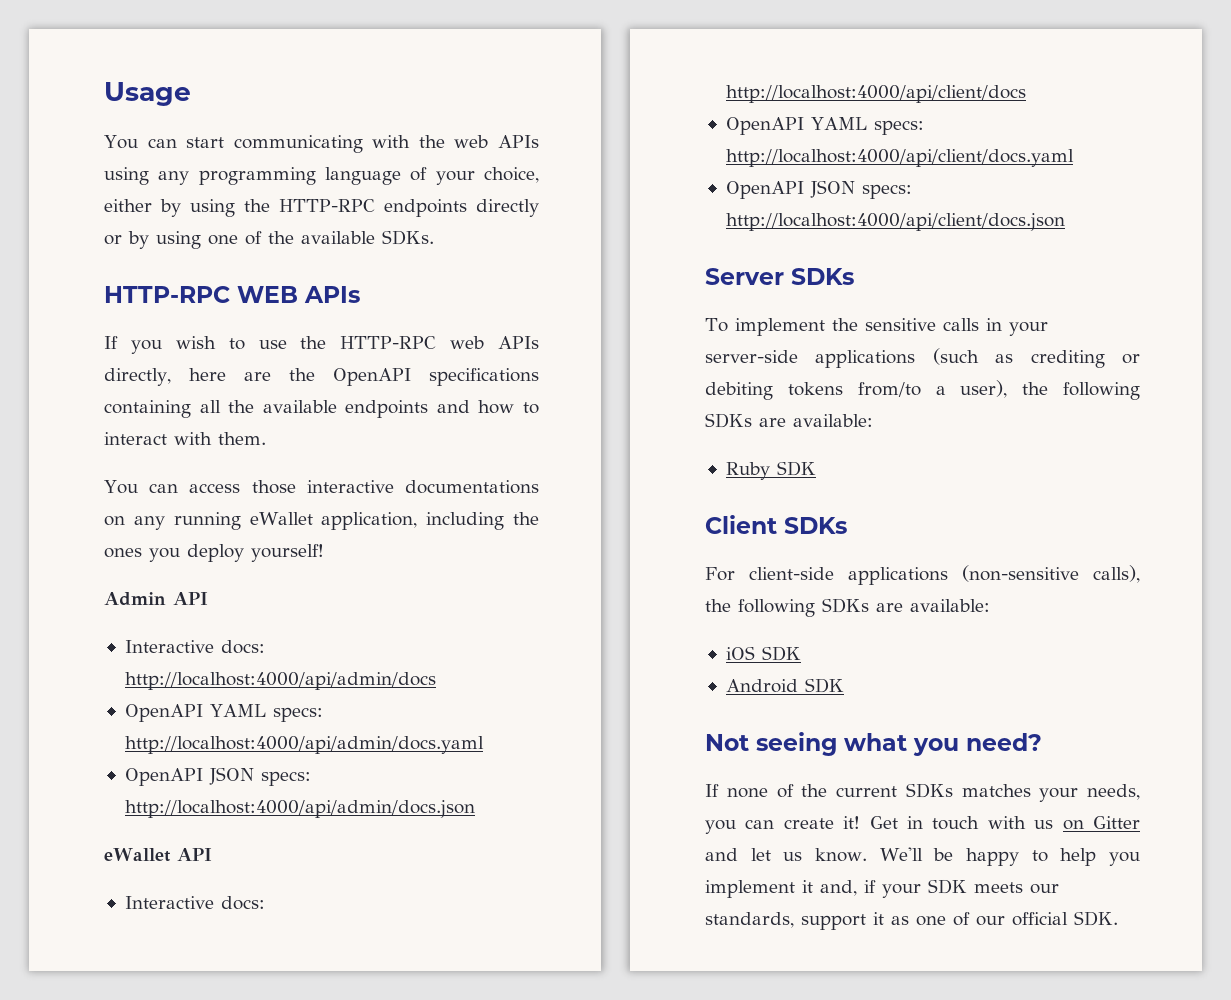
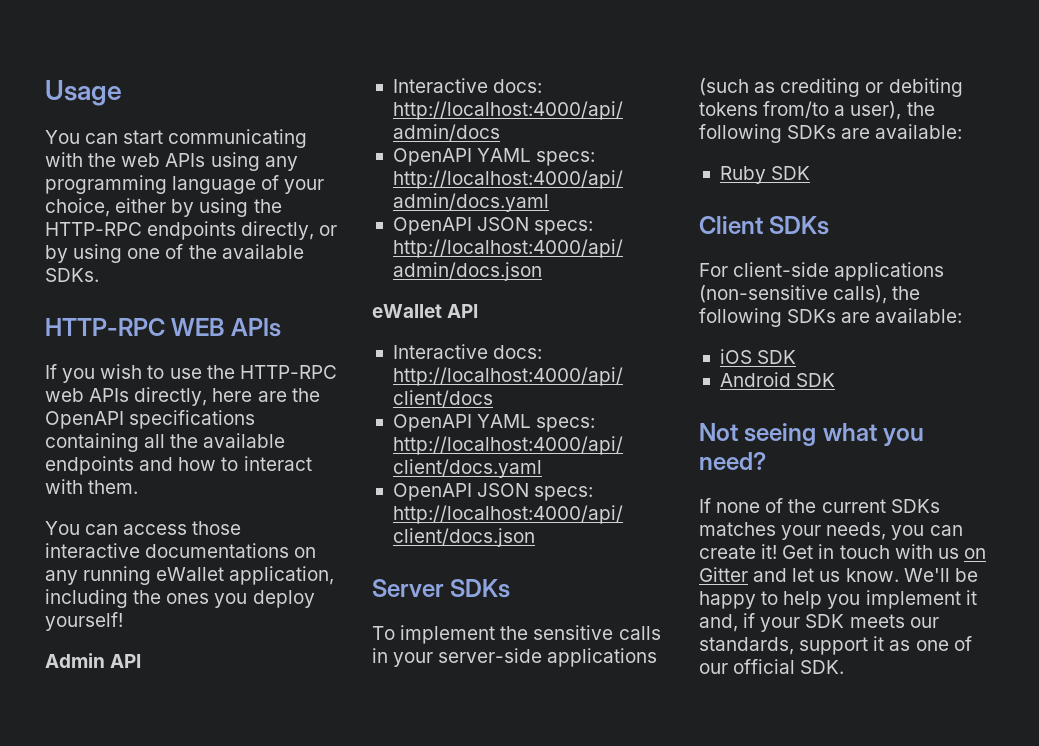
- You can start communicating with the web APIs using any programming language of your choice, either by using the HTTP-RPC endpoints directly or by using one of the available SDKs.
+ You can start communicating with the web APIs using any programming language of your choice, either by using the HTTP-RPC endpoints directly, or by using one of the available SDKs.

